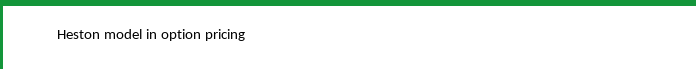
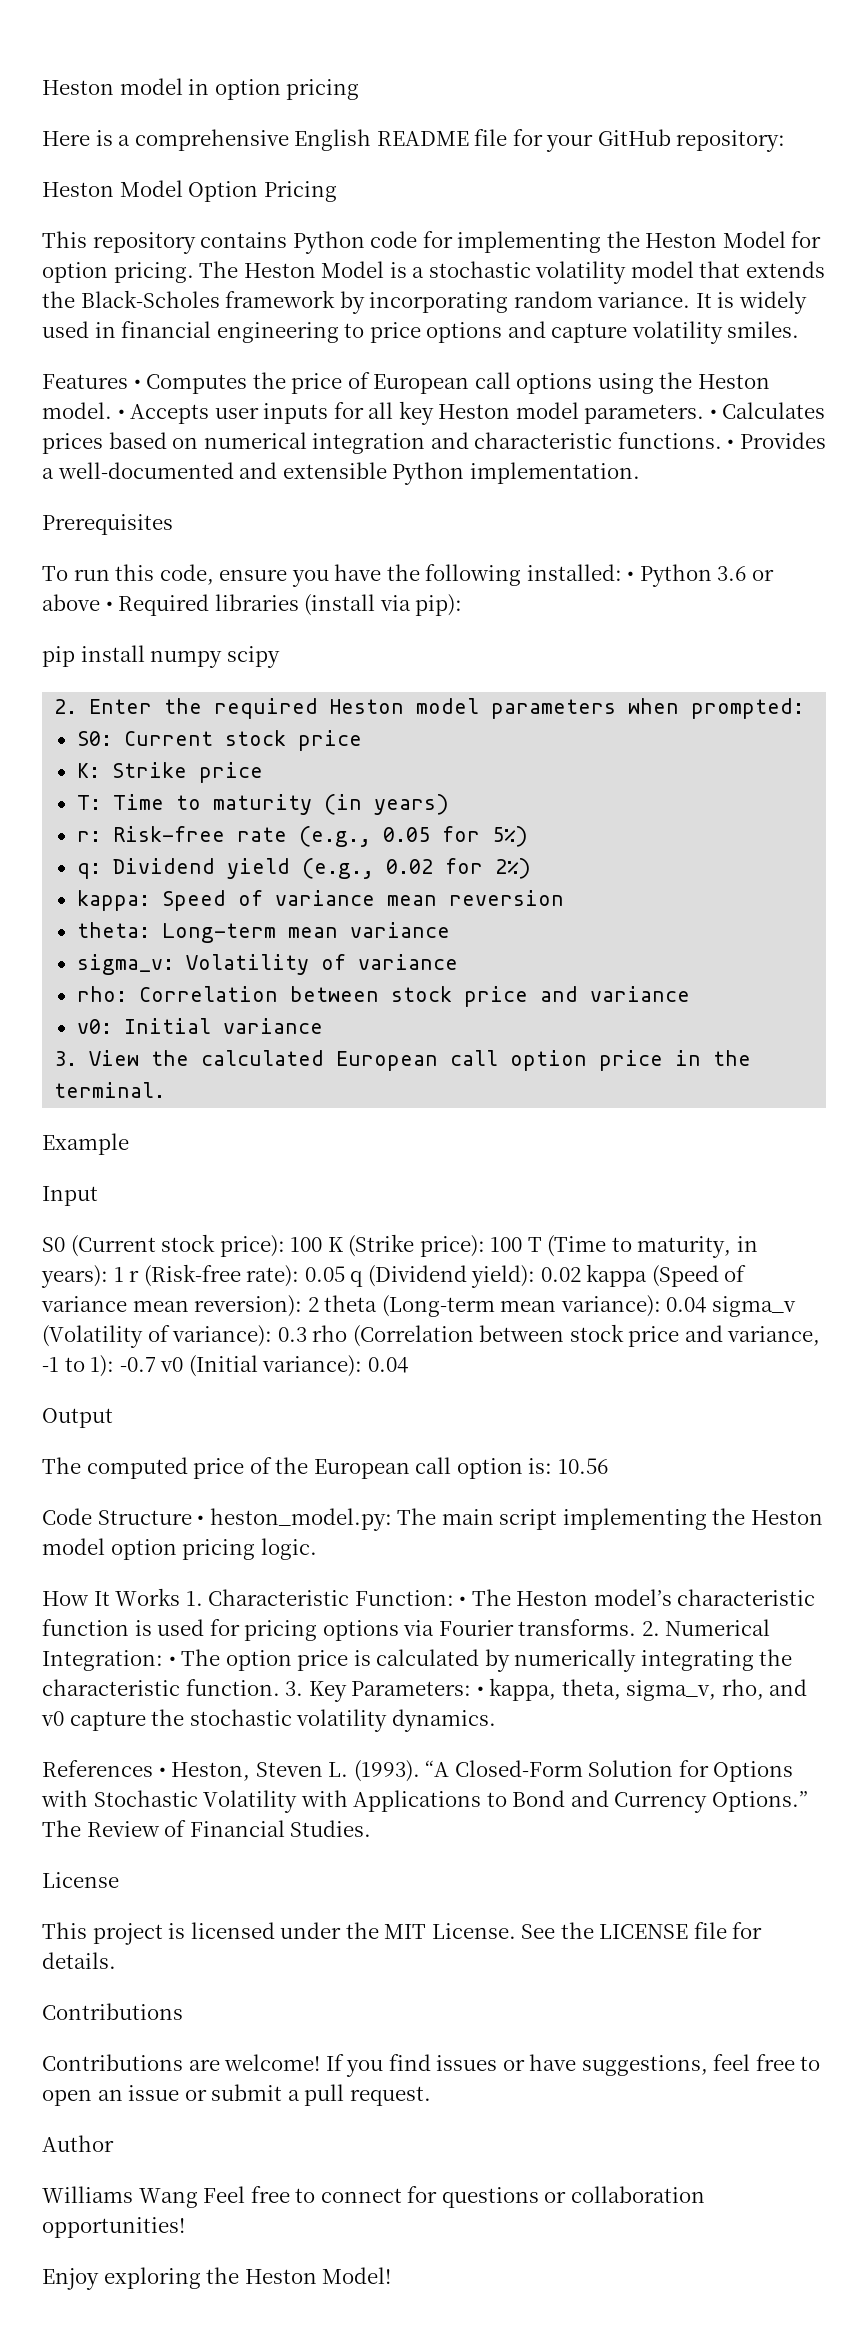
+ Here is a comprehensive English README file for your GitHub repository:
+ Heston Model Option Pricing
+ This repository contains Python code for implementing the Heston Model for option pricing. The Heston Model is a stochastic volatility model that extends the Black-Scholes framework by incorporating random variance. It is widely used in financial engineering to price options and capture volatility smiles.
+ Features • Computes the price of European call options using the Heston model. • Accepts user inputs for all key Heston model parameters. • Calculates prices based on numerical integration and characteristic functions. • Provides a well-documented and extensible Python implementation.
+ Prerequisites
+ To run this code, ensure you have the following installed: • Python 3.6 or above • Required libraries (install via pip):
+ pip install numpy scipy
+ 2. Enter the required Heston model parameters when prompted:
+ S0: Current stock price
+ K: Strike price
+ T: Time to maturity (in years)
+ r: Risk-free rate (e.g., 0.05 for 5%)
+ q: Dividend yield (e.g., 0.02 for 2%)
+ kappa: Speed of variance mean reversion
+ theta: Long-term mean variance
+ sigma_v: Volatility of variance
+ rho: Correlation between stock price and variance
+ v0: Initial variance
+ 3. View the calculated European call option price in the terminal.
+ Example
+ Input
+ S0 (Current stock price): 100 K (Strike price): 100 T (Time to maturity, in years): 1 r (Risk-free rate): 0.05 q (Dividend yield): 0.02 kappa (Speed of variance mean reversion): 2 theta (Long-term mean variance): 0.04 sigma_v (Volatility of variance): 0.3 rho (Correlation between stock price and variance, -1 to 1): -0.7 v0 (Initial variance): 0.04
+ Output
+ The computed price of the European call option is: 10.56
+ Code Structure • heston_model.py: The main script implementing the Heston model option pricing logic.
+ How It Works 1. Characteristic Function: • The Heston model’s characteristic function is used for pricing options via Fourier transforms. 2. Numerical Integration: • The option price is calculated by numerically integrating the characteristic function. 3. Key Parameters: • kappa, theta, sigma_v, rho, and v0 capture the stochastic volatility dynamics.
+ References • Heston, Steven L. (1993). “A Closed-Form Solution for Options with Stochastic Volatility with Applications to Bond and Currency Options.” The Review of Financial Studies.
+ License
+ This project is licensed under the MIT License. See the LICENSE file for details.
+ Contributions
+ Contributions are welcome! If you find issues or have suggestions, feel free to open an issue or submit a pull request.
+ Author
+ Williams Wang Feel free to connect for questions or collaboration opportunities!
+ Enjoy exploring the Heston Model!

